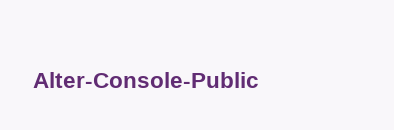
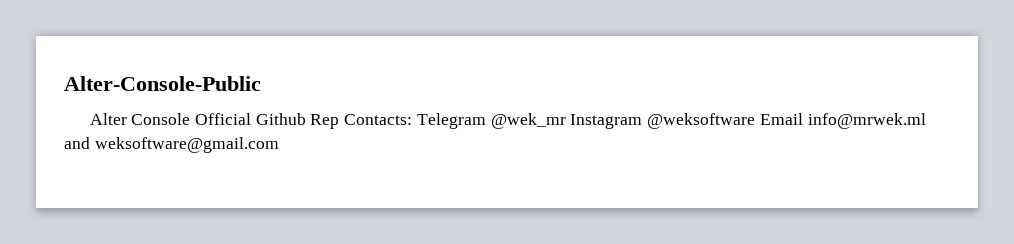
+ Alter Console Official Github Rep Contacts: Telegram @wek_mr Instagram @weksoftware Email info@mrwek.ml and weksoftware@gmail.com

